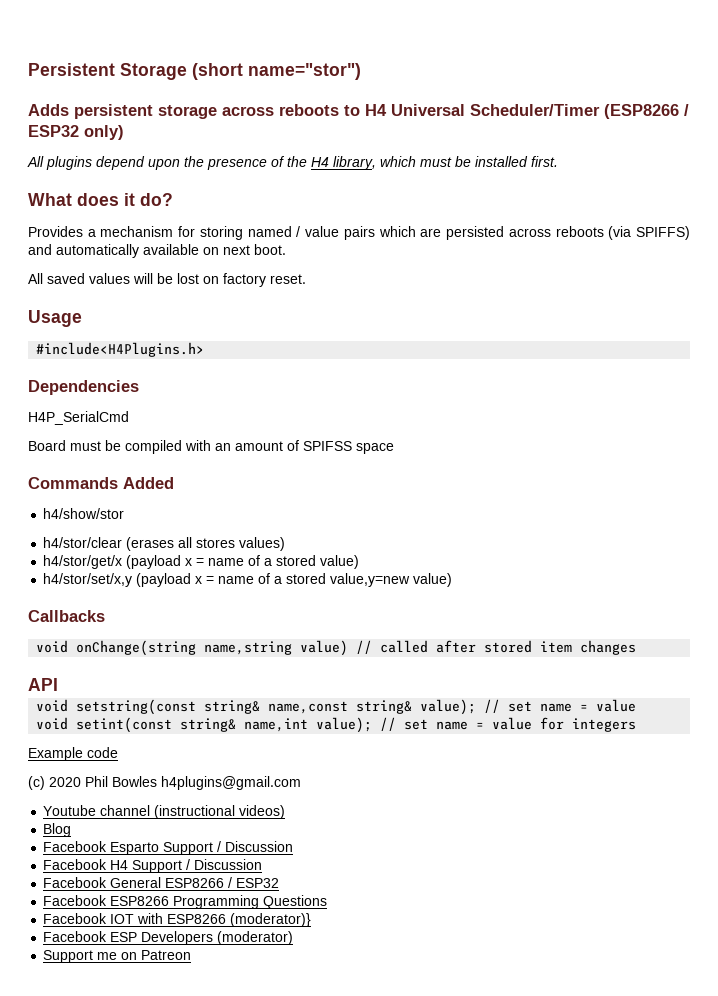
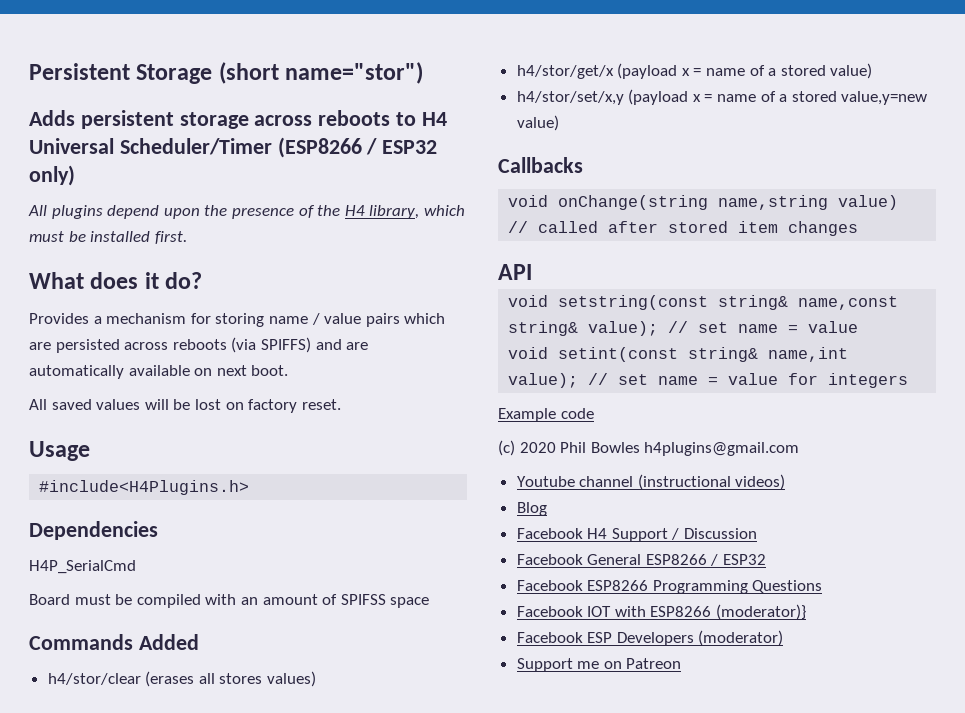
- Provides a mechanism for storing named / value pairs which are persisted across reboots (via SPIFFS) and automatically available on next boot.
+ Provides a mechanism for storing name / value pairs which are persisted across reboots (via SPIFFS) and are automatically available on next boot.
- h4/show/stor
- Facebook Esparto Support / Discussion

